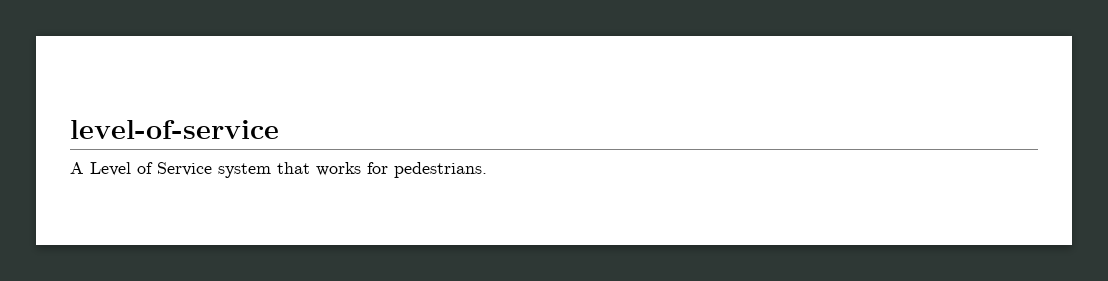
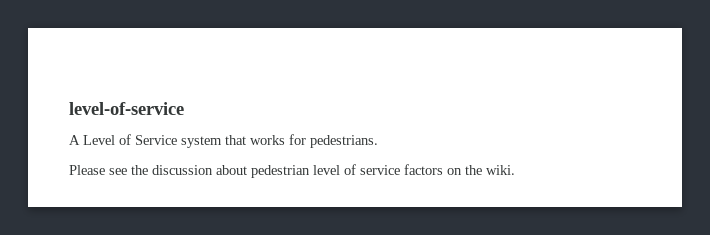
+ Please see the discussion about pedestrian level of service factors on the wiki.

